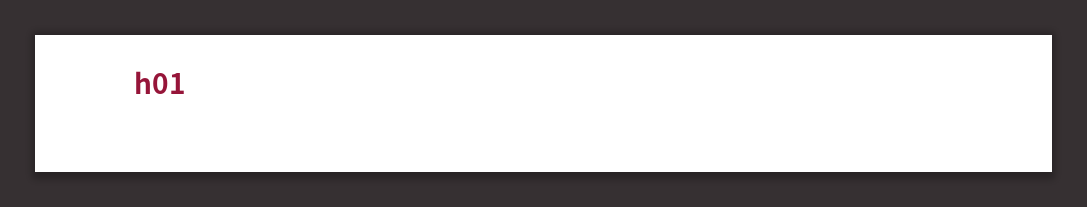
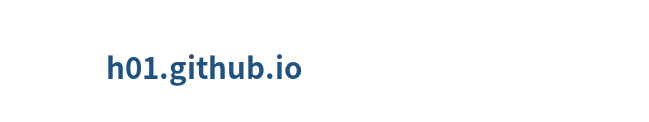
- h01
+ h01.github.io

